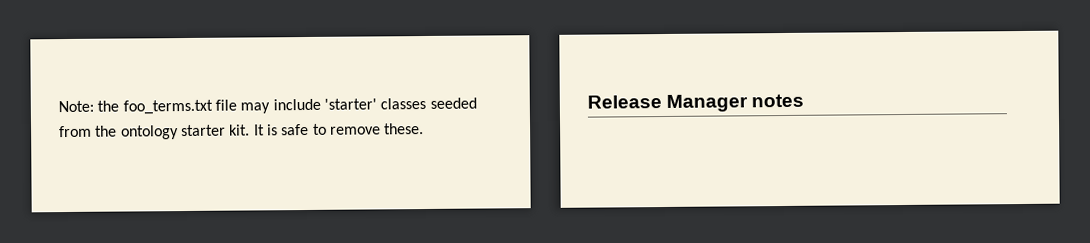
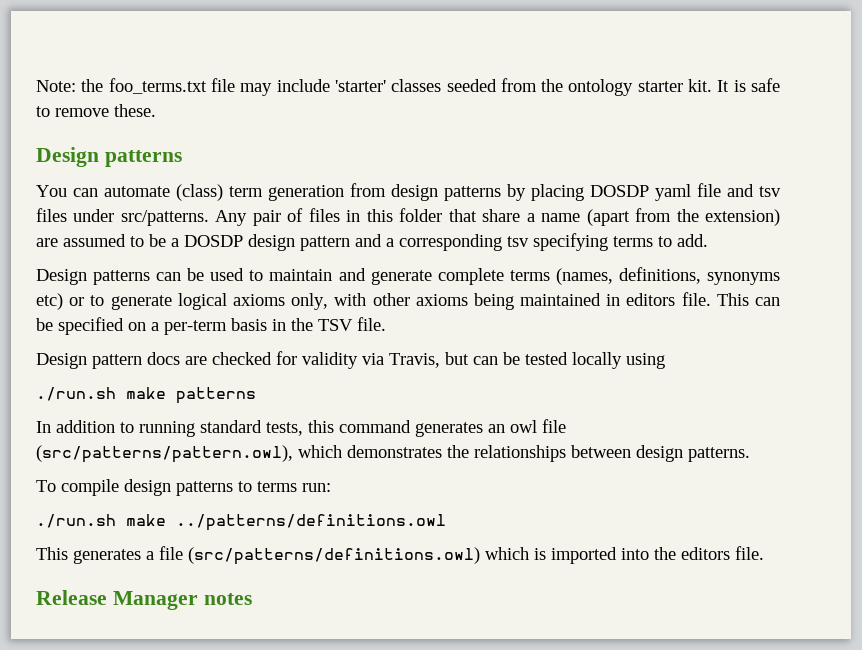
  It is safe to remove these.
+ Design patterns
+ You can automate (class) term generation from design patterns by placing DOSDP yaml file and tsv files under src/patterns. Any pair of files in this folder that share a name (apart from the extension) are assumed to be a DOSDP design pattern and a corresponding tsv specifying terms to add.
+ Design patterns can be used to maintain and generate complete terms (names, definitions, synonyms etc) or to generate logical axioms only, with other axioms being maintained in editors file. This can be specified on a per-term basis in the TSV file.
+ Design pattern docs are checked for validity via Travis, but can be tested locally using
+ ./run.sh make patterns
+ In addition to running standard tests, this command generates an owl file (src/patterns/pattern.owl), which demonstrates the relationships between design patterns.
+ To compile design patterns to terms run:
+ ./run.sh make ../patterns/definitions.owl
+ This generates a file (src/patterns/definitions.owl) which is imported into the editors file.

